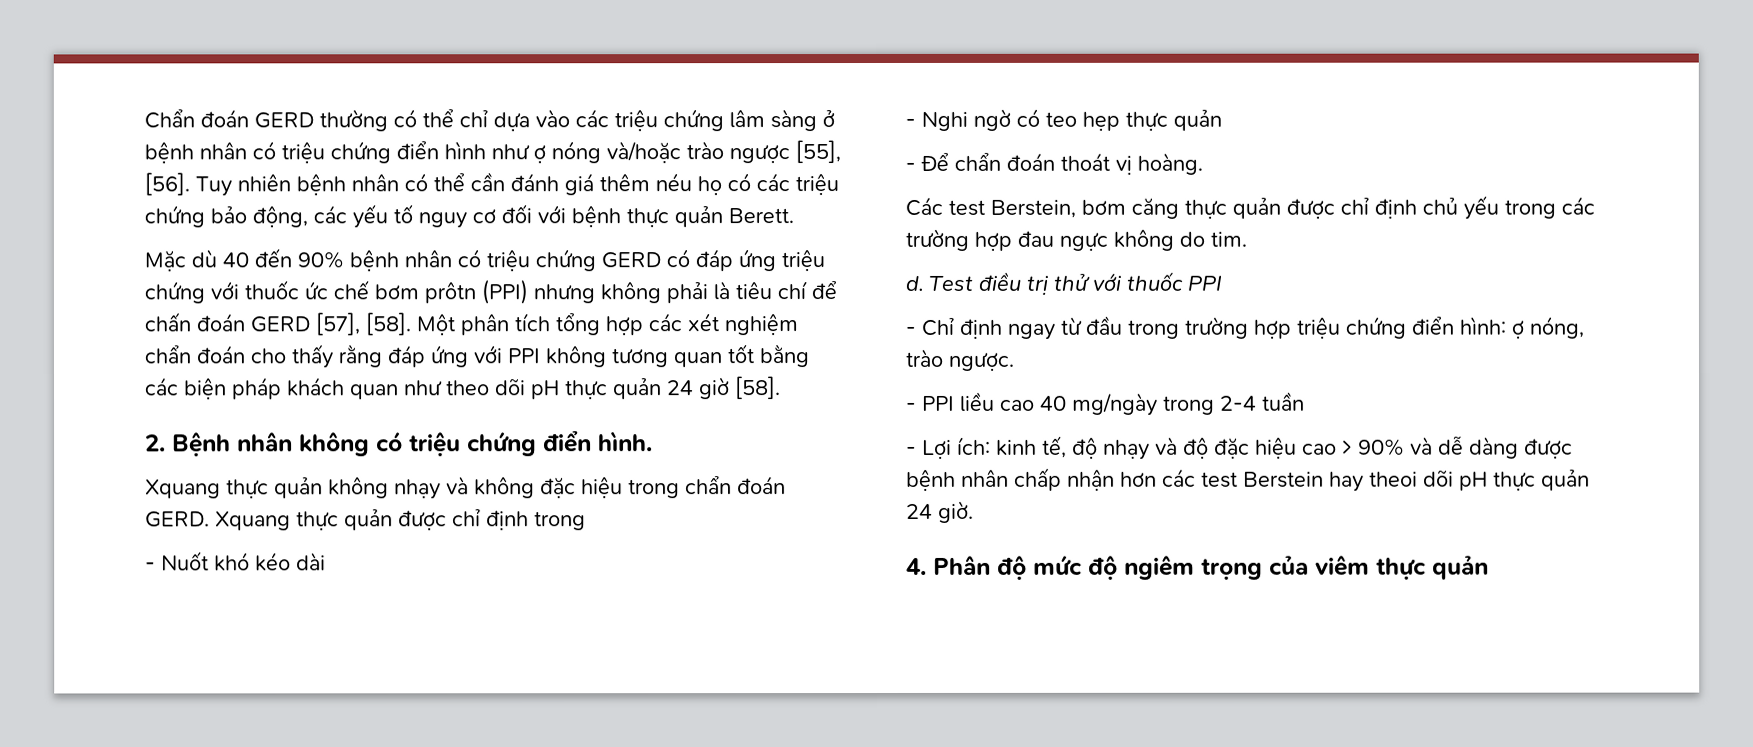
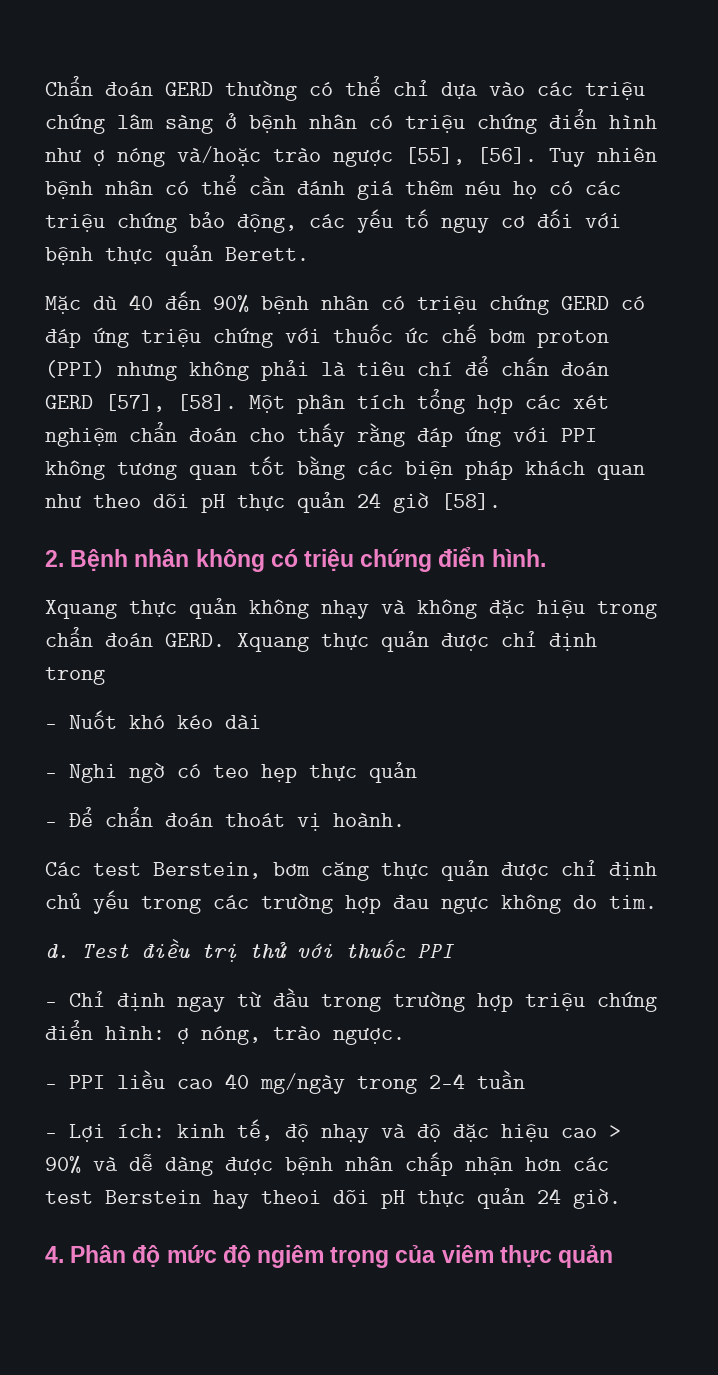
- Mặc dù 40 đến 90% bệnh nhân có triệu chứng GERD có đáp ứng triệu chứng với thuốc ức chế bơm prôtn (PPI) nhưng không phải là tiêu chí để chấn đoán GERD [57], [58].
+ Mặc dù 40 đến 90% bệnh nhân có triệu chứng GERD có đáp ứng triệu chứng với thuốc ức chế bơm proton (PPI) nhưng không phải là tiêu chí để chấn đoán GERD [57], [58].
- - Để chẩn đoán thoát vị hoàng.
+ - Để chẩn đoán thoát vị hoành.

